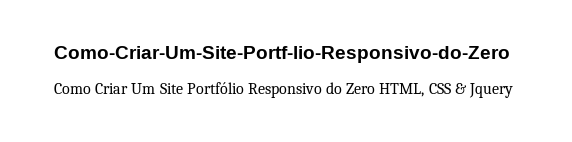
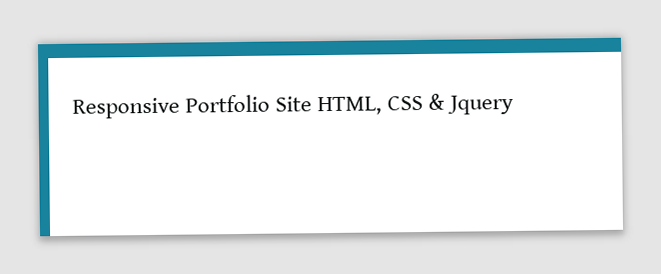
- Como-Criar-Um-Site-Portf-lio-Responsivo-do-Zero
- Como Criar Um Site Portfólio Responsivo do Zero HTML, CSS & Jquery
+ Responsive Portfolio Site HTML, CSS & Jquery

